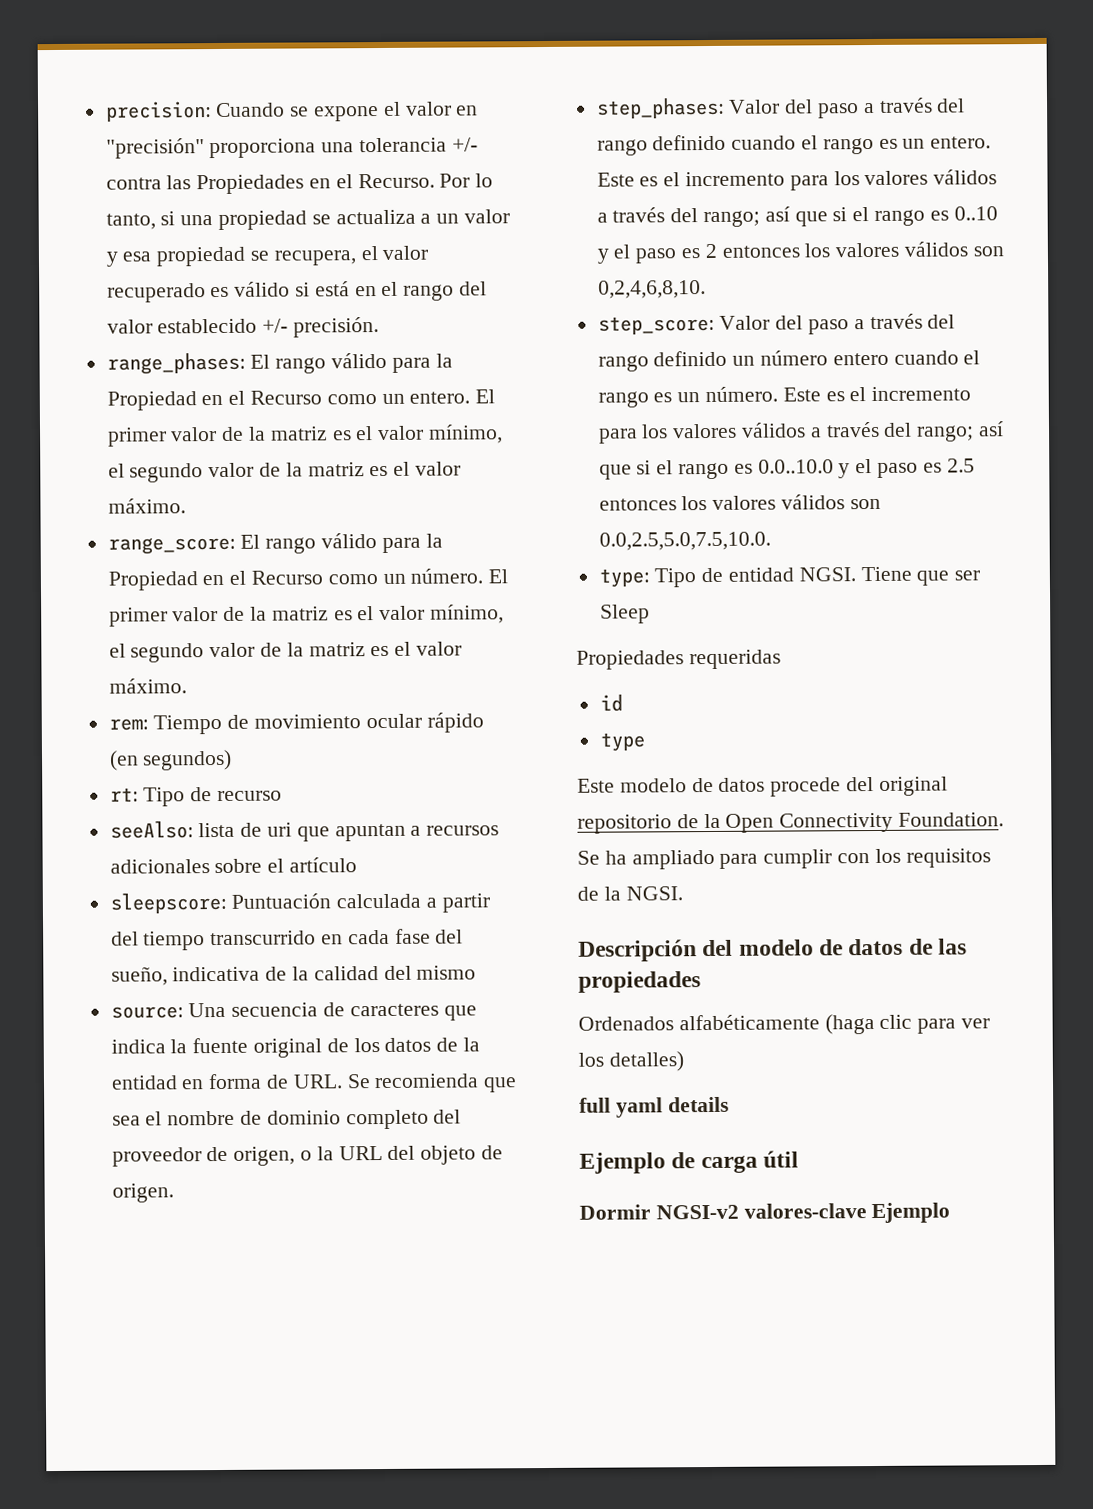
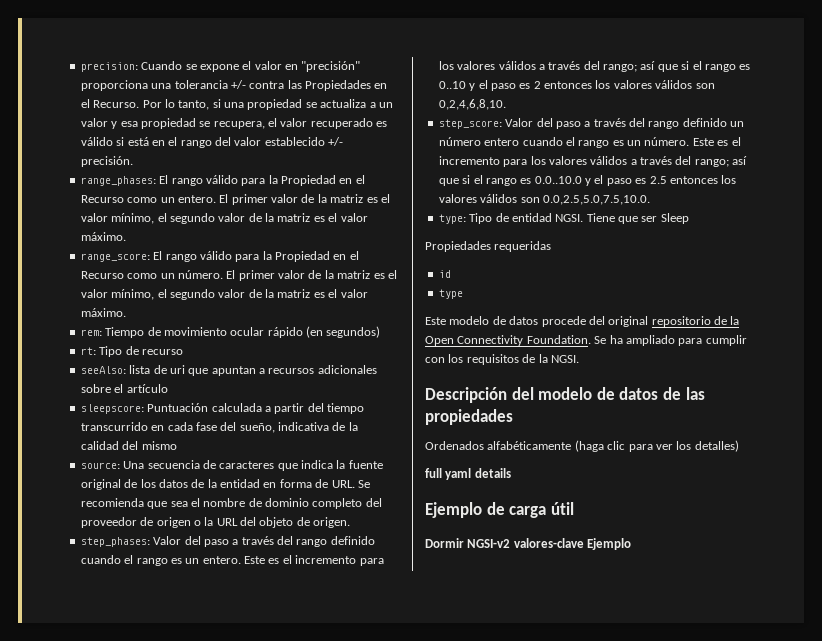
- source: Una secuencia de caracteres que indica la fuente original de los datos de la entidad en forma de URL. Se recomienda que sea el nombre de dominio completo del proveedor de origen, o la URL del objeto de origen.
+ source: Una secuencia de caracteres que indica la fuente original de los datos de la entidad en forma de URL. Se recomienda que sea el nombre de dominio completo del proveedor de origen o la URL del objeto de origen.

